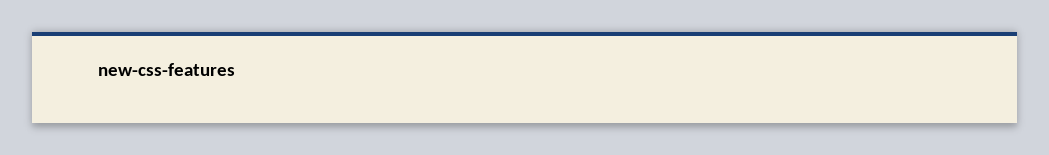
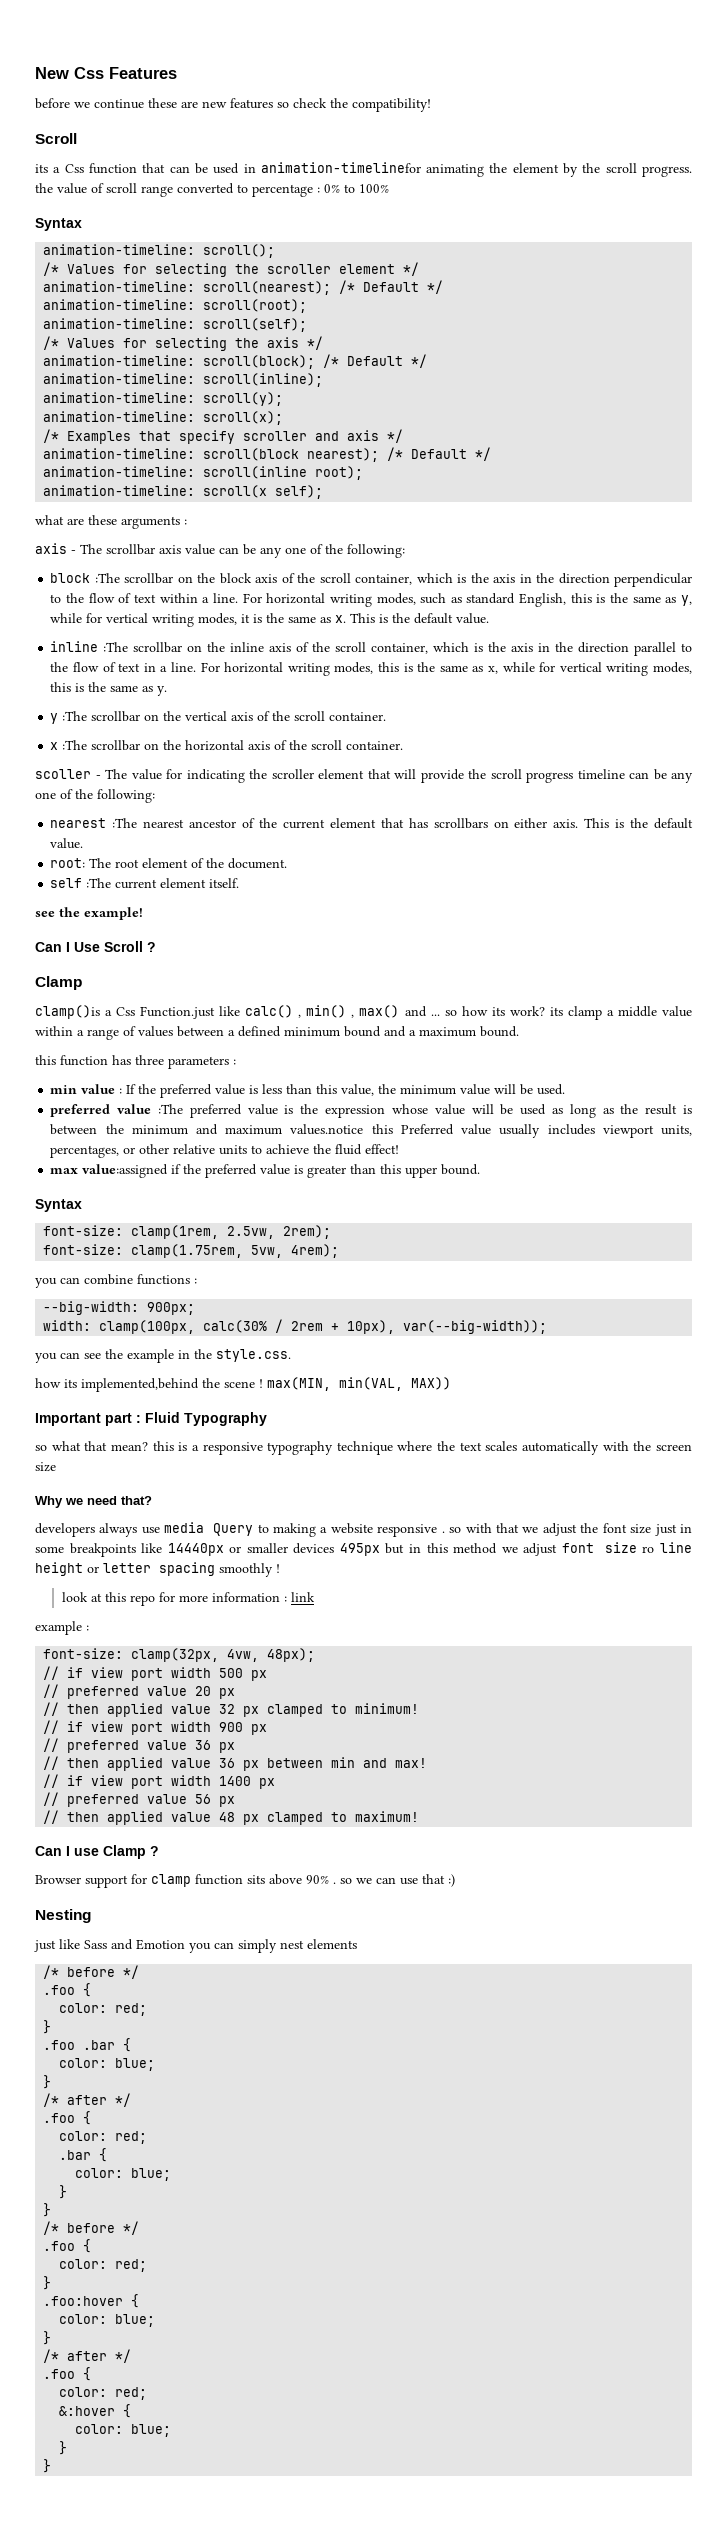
- new-css-features
+ New Css Features
+ before we continue these are new features so check the compatibility!
+ Scroll
+ its a Css function that can be used in animation-timelinefor animating the element by the scroll progress. the value of scroll range converted to percentage : 0% to 100%
+ Syntax
+ animation-timeline: scroll();
+ /* Values for selecting the scroller element */
+ animation-timeline: scroll(nearest); /* Default */
+ animation-timeline: scroll(root);
+ animation-timeline: scroll(self);
+ /* Values for selecting the axis */
+ animation-timeline: scroll(block); /* Default */
+ animation-timeline: scroll(inline);
+ animation-timeline: scroll(y);
+ animation-timeline: scroll(x);
+ /* Examples that specify scroller and axis */
+ animation-timeline: scroll(block nearest); /* Default */
+ animation-timeline: scroll(inline root);
+ animation-timeline: scroll(x self);
+ what are these arguments :
+ axis - The scrollbar axis value can be any one of the following:
+ block :The scrollbar on the block axis of the scroll container, which is the axis in the direction perpendicular to the flow of text within a line. For horizontal writing modes, such as standard English, this is the same as y, while for vertical writing modes, it is the same as x. This is the default value.
+ inline :The scrollbar on the inline axis of the scroll container, which is the axis in the direction parallel to the flow of text in a line. For horizontal writing modes, this is the same as x, while for vertical writing modes, this is the same as y.
+ y :The scrollbar on the vertical axis of the scroll container.
+ x :The scrollbar on the horizontal axis of the scroll container.
+ scoller - The value for indicating the scroller element that will provide the scroll progress timeline can be any one of the following:
+ nearest :The nearest ancestor of the current element that has scrollbars on either axis. This is the default value.
+ root: The root element of the document.
+ self :The current element itself.
+ see the example!
+ Can I Use Scroll ?
+ Clamp
+ clamp()is a Css Function.just like calc() , min() , max() and ... so how its work? its clamp a middle value within a range of values between a defined minimum bound and a maximum bound.
+ this function has three parameters :
+ min value : If the preferred value is less than this value, the minimum value will be used.
+ preferred value :The preferred value is the expression whose value will be used as long as the result is between the minimum and maximum values.notice this Preferred value usually includes viewport units, percentages, or other relative units to achieve the fluid effect!
+ max value:assigned if the preferred value is greater than this upper bound.
+ Syntax
+ font-size: clamp(1rem, 2.5vw, 2rem);
+ font-size: clamp(1.75rem, 5vw, 4rem);
+ you can combine functions :
+ --big-width: 900px;
+ width: clamp(100px, calc(30% / 2rem + 10px), var(--big-width));
+ you can see the example in the style.css.
+ how its implemented,behind the scene ! max(MIN, min(VAL, MAX))
+ Important part : Fluid Typography
+ so what that mean? this is a responsive typography technique where the text scales automatically with the screen size
+ Why we need that?
+ developers always use media Query to making a website responsive . so with that we adjust the font size just in some breakpoints like 14440px or smaller devices 495px but in this method we adjust font size ro line height or letter spacing smoothly !
+ look at this repo for more information : link
+ example :
+ font-size: clamp(32px, 4vw, 48px);
+ // if view port width 500 px
+ // preferred value 20 px
+ // then applied value 32 px clamped to minimum!
+ // if view port width 900 px
+ // preferred value 36 px
+ // then applied value 36 px between min and max!
+ // if view port width 1400 px
+ // preferred value 56 px
+ // then applied value 48 px clamped to maximum!
+ Can I use Clamp ?
+ Browser support for clamp function sits above 90% . so we can use that :)
+ Nesting
+ just like Sass and Emotion you can simply nest elements
+ /* before */
+ .foo {
+ color: red;
+ }
+ .foo .bar {
+ color: blue;
+ }
+ /* after */
+ .foo {
+ color: red;
+ .bar {
+ color: blue;
+ }
+ }
+ /* before */
+ .foo {
+ color: red;
+ }
+ .foo:hover {
+ color: blue;
+ }
+ /* after */
+ .foo {
+ color: red;
+ &:hover {
+ color: blue;
+ }
+ }

